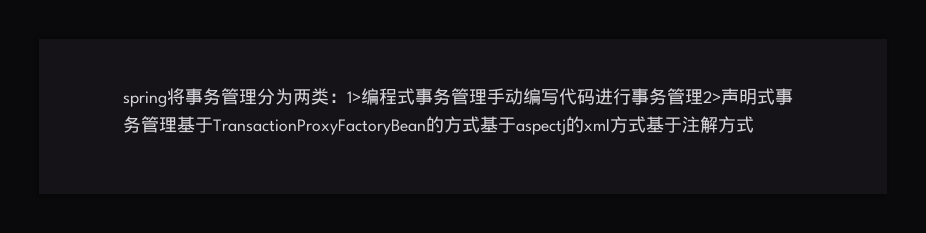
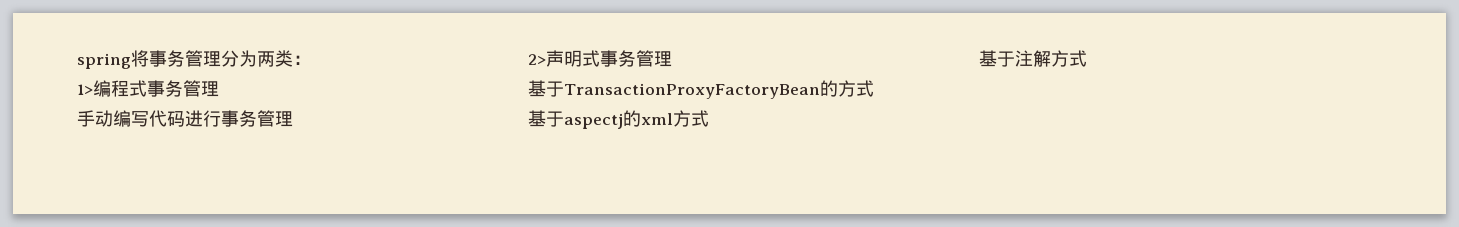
- spring将事务管理分为两类：1>编程式事务管理手动编写代码进行事务管理2>声明式事务管理基于TransactionProxyFactoryBean的方式基于aspectj的xml方式基于注解方式
+ spring将事务管理分为两类：
+ 1>编程式事务管理
+ 手动编写代码进行事务管理
+ 2>声明式事务管理
+ 基于TransactionProxyFactoryBean的方式
+ 基于aspectj的xml方式
+ 基于注解方式

